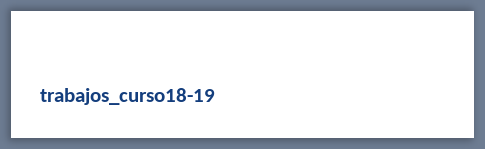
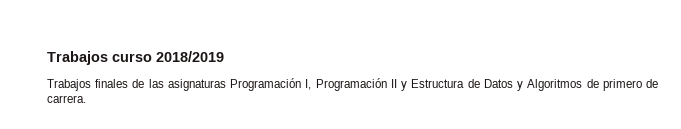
- trabajos_curso18-19
+ Trabajos curso 2018/2019
+ Trabajos finales de las asignaturas Programación I, Programación II y Estructura de Datos y Algoritmos de primero de carrera.

